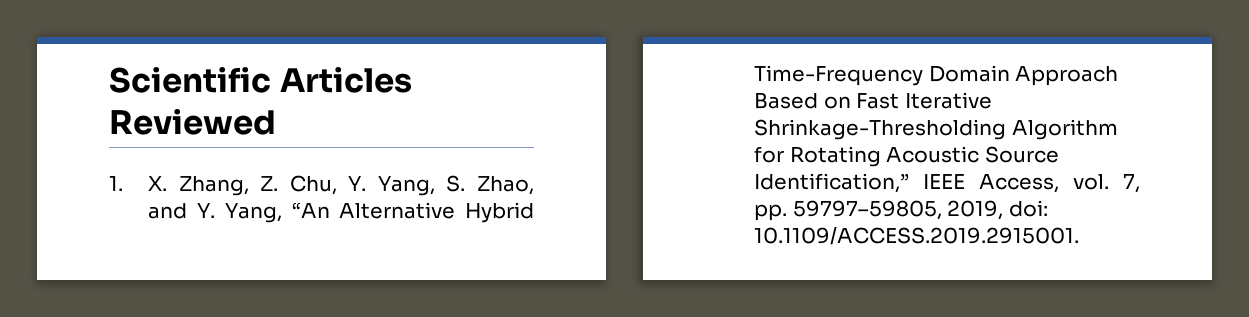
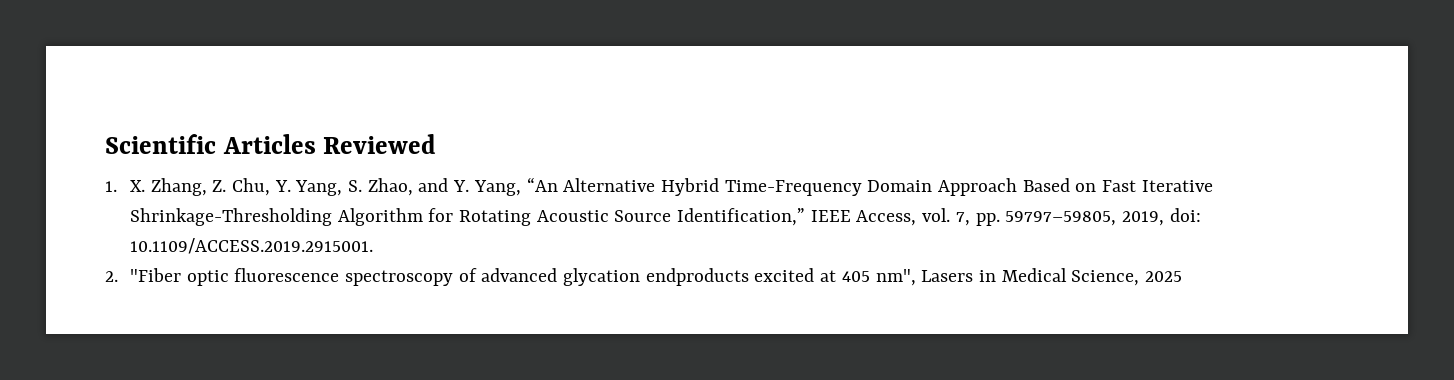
+ 2. "Fiber optic fluorescence spectroscopy of advanced glycation endproducts excited at 405 nm", Lasers in Medical Science, 2025

